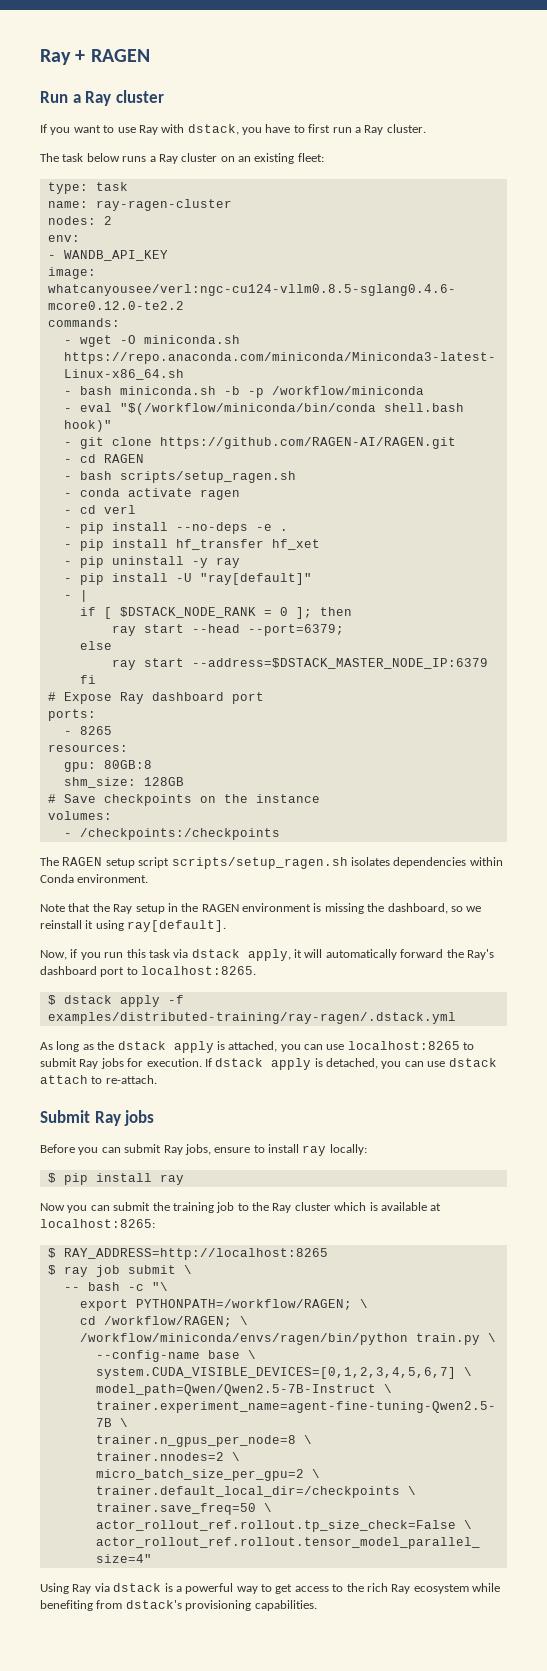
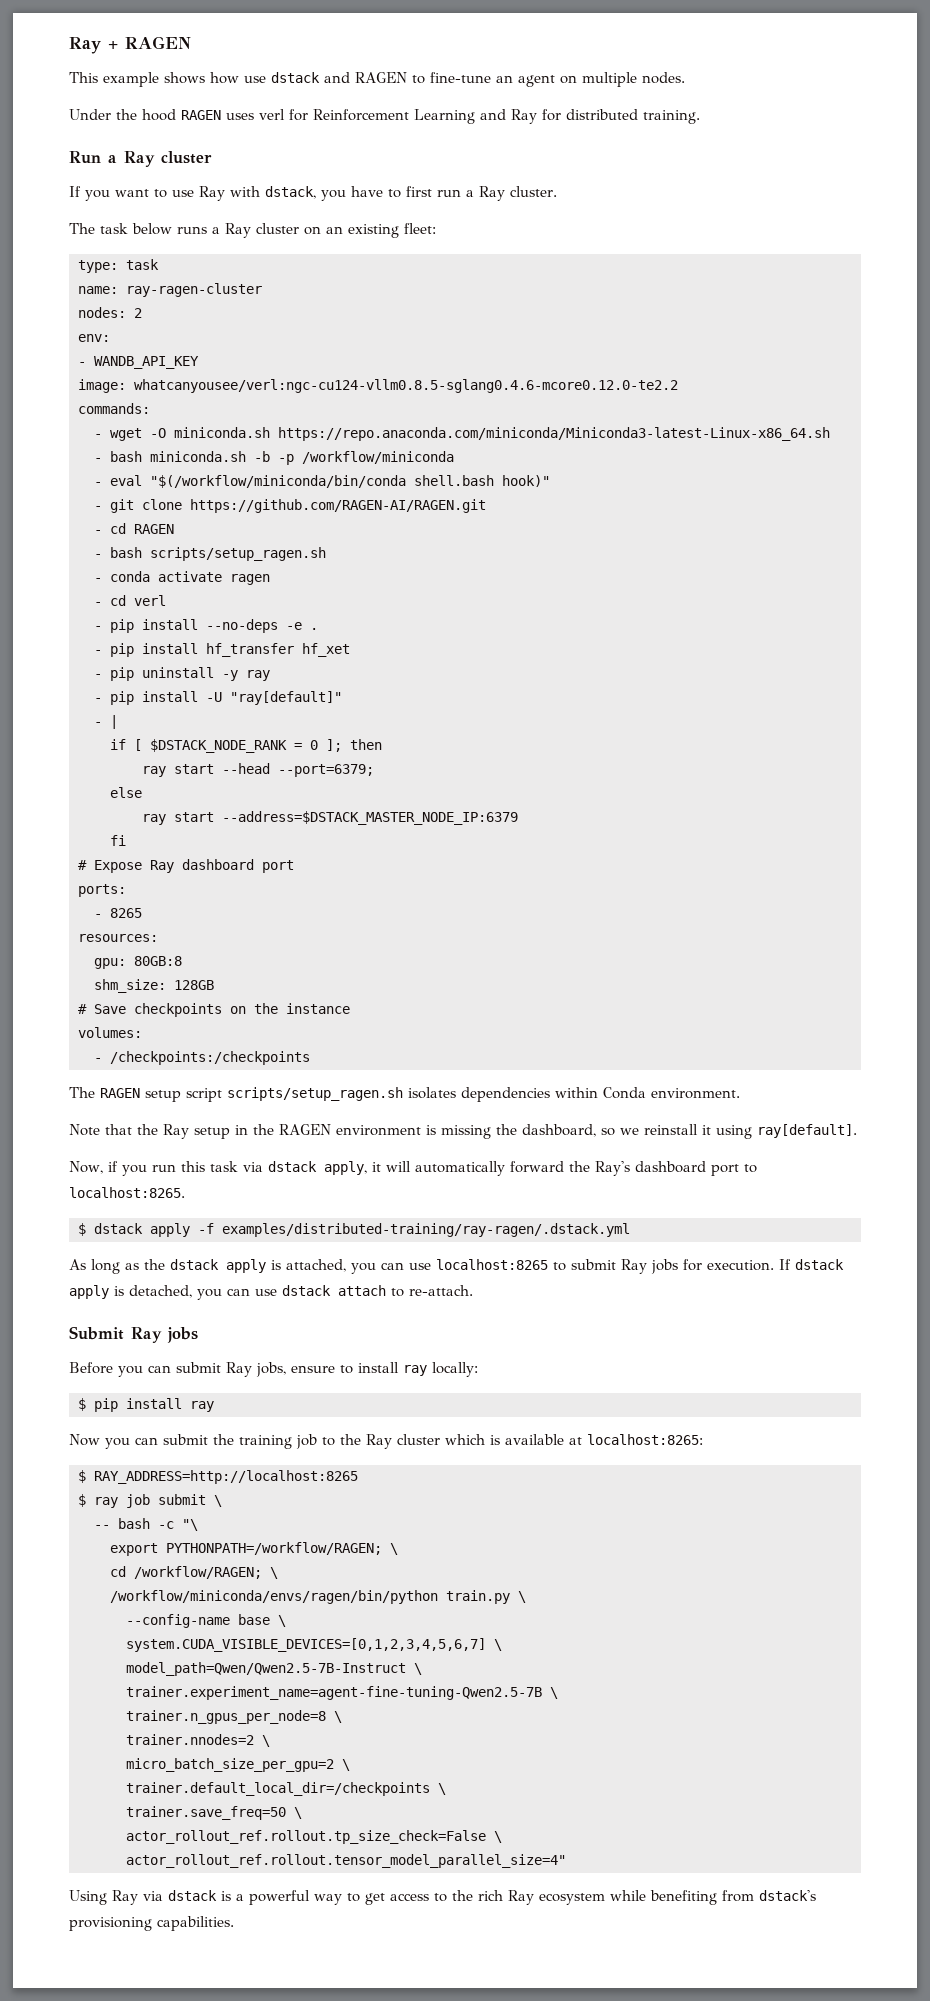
+ This example shows how use dstack and RAGEN to fine-tune an agent on multiple nodes.
+ Under the hood RAGEN uses verl for Reinforcement Learning and Ray for distributed training.

